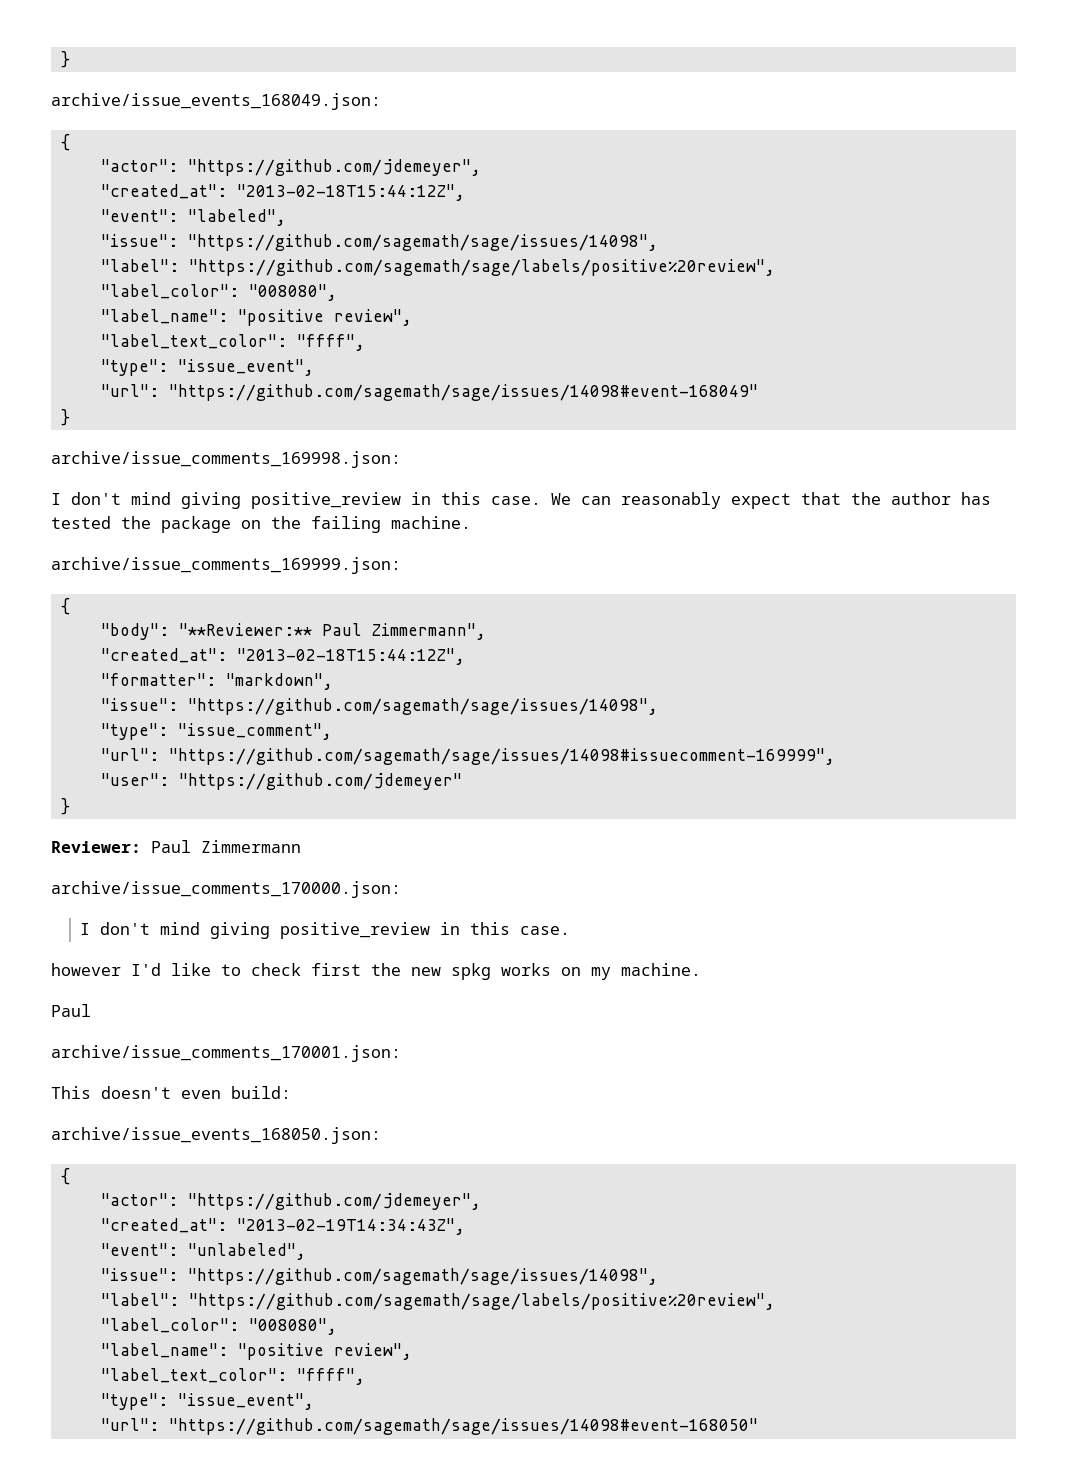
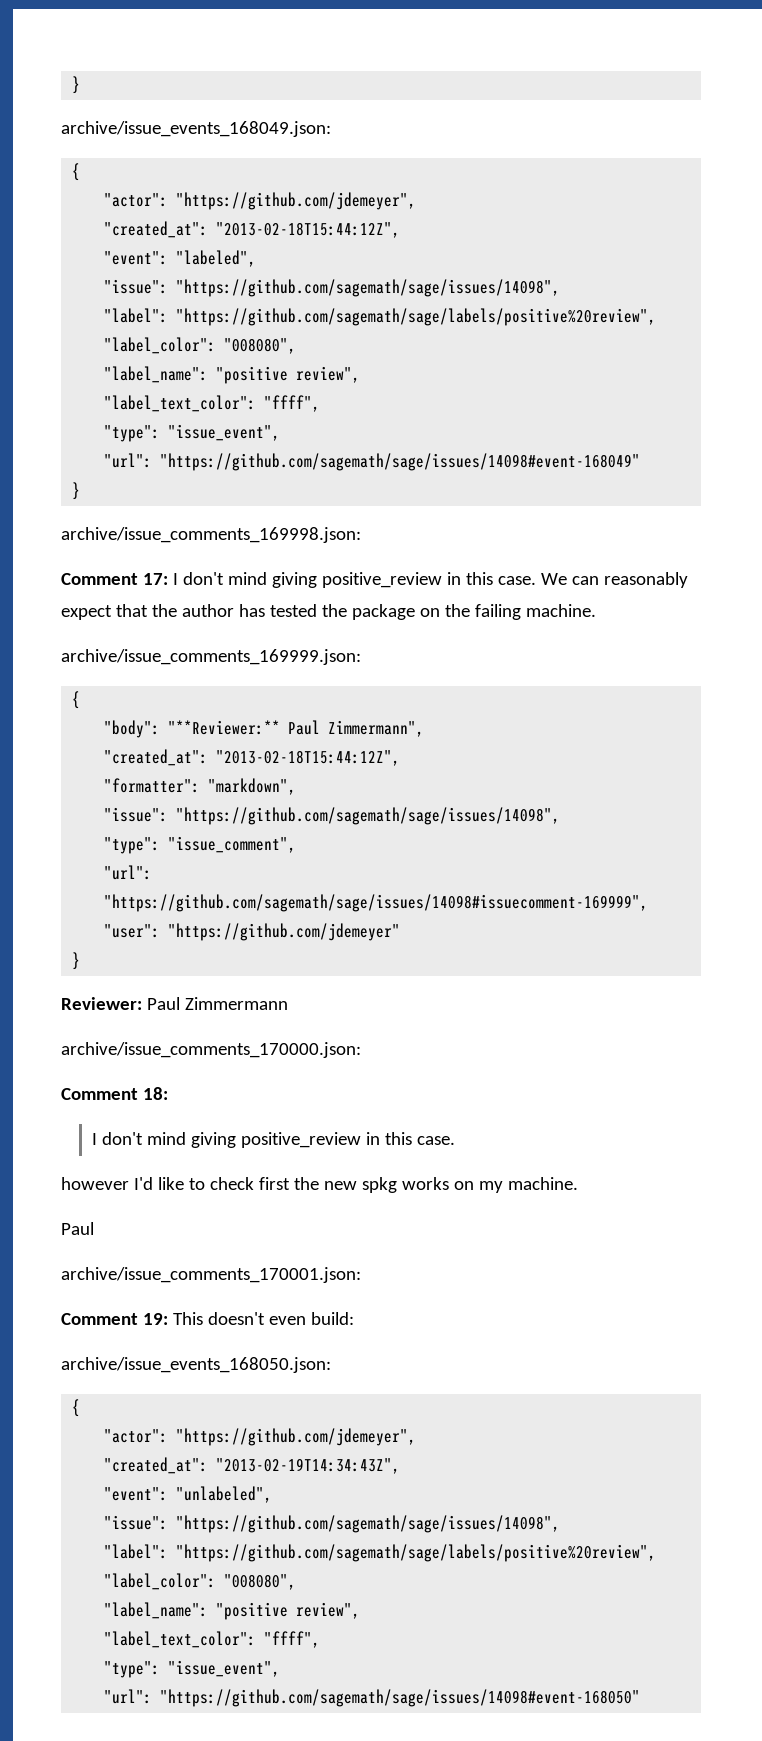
  archive/issue_comments_169998.json:
- I don't mind giving positive_review in this case.
+ Comment 17: I don't mind giving positive_review in this case.
+ Comment 18:
- This doesn't even build:
+ Comment 19: This doesn't even build:

